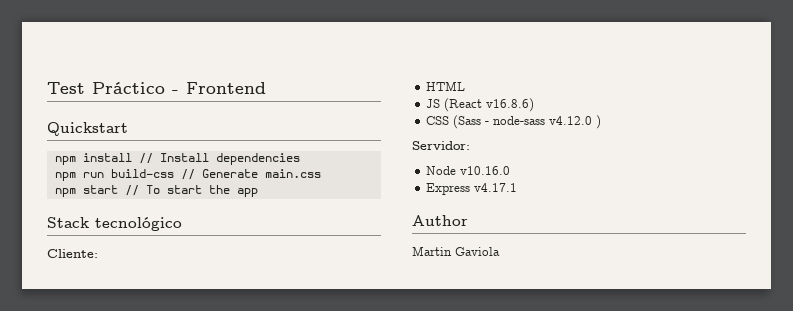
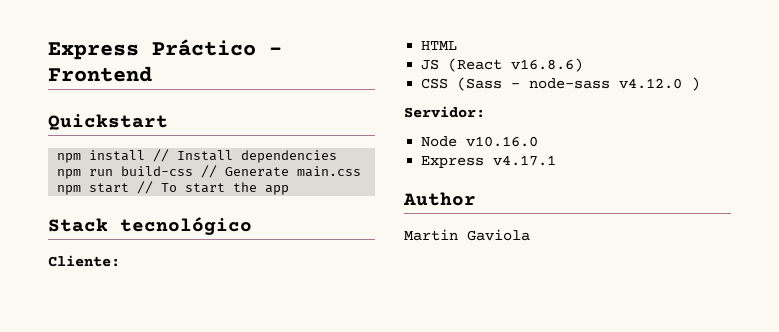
- Test Práctico - Frontend
+ Express Práctico - Frontend

